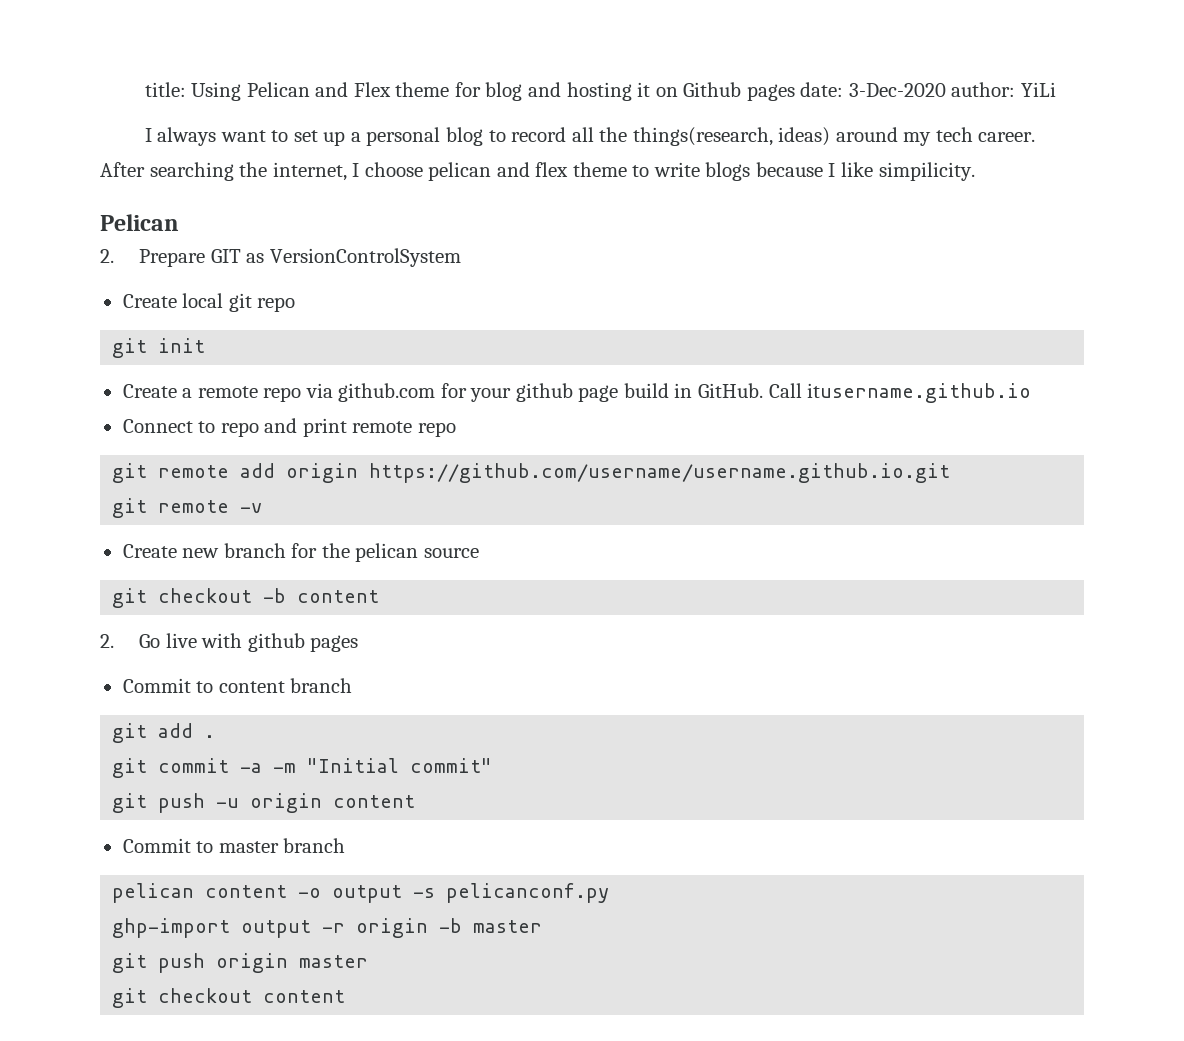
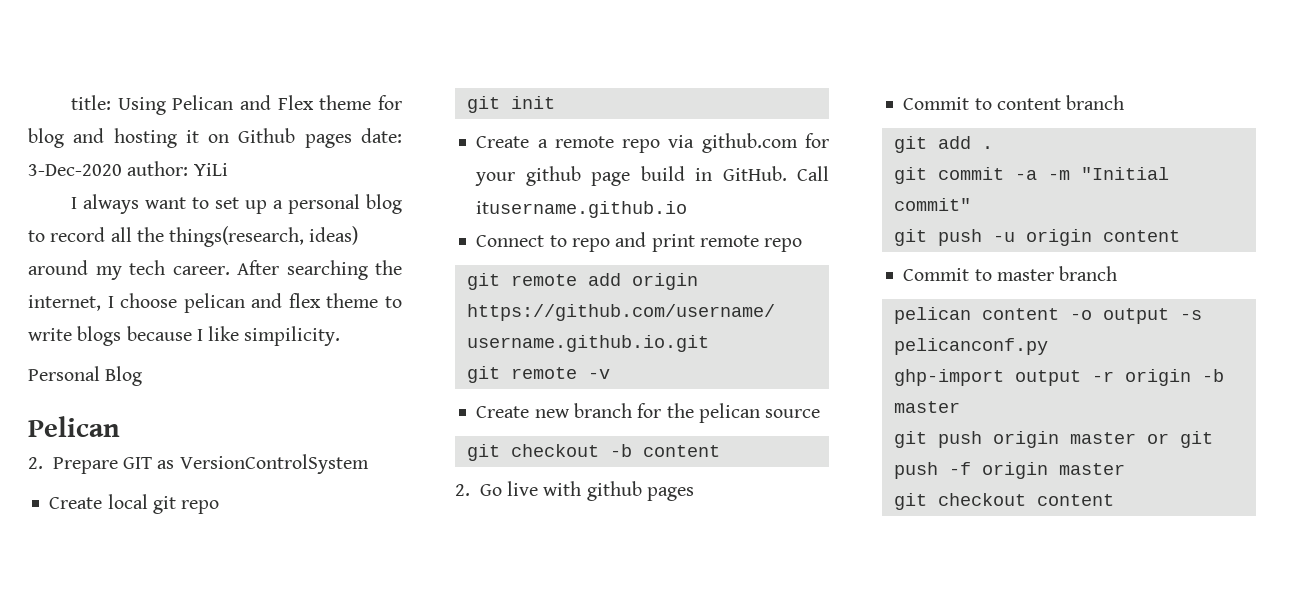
+ Personal Blog
- git push origin master
+ git push origin master or git push -f origin master

